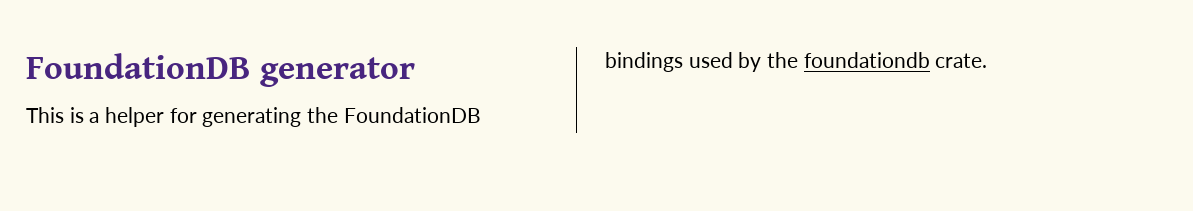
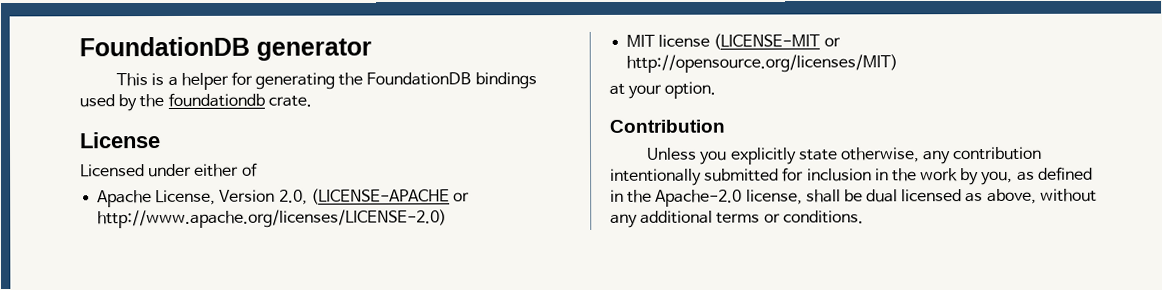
+ License
+ Licensed under either of
+ Apache License, Version 2.0, (LICENSE-APACHE or http://www.apache.org/licenses/LICENSE-2.0)
+ MIT license (LICENSE-MIT or http://opensource.org/licenses/MIT)
+ at your option.
+ Contribution
+ Unless you explicitly state otherwise, any contribution intentionally submitted for inclusion in the work by you, as defined in the Apache-2.0 license, shall be dual licensed as above, without any additional terms or conditions.

